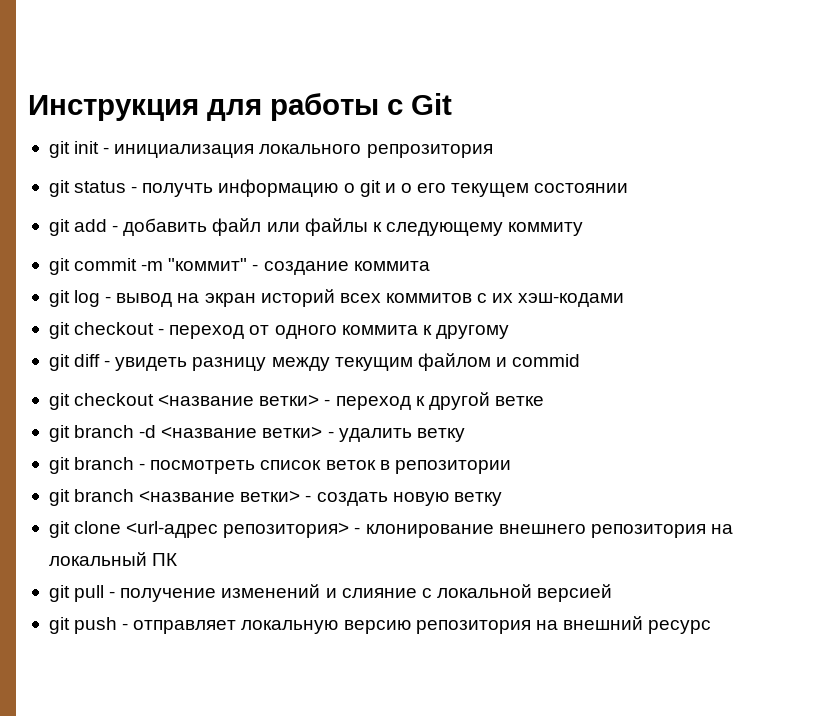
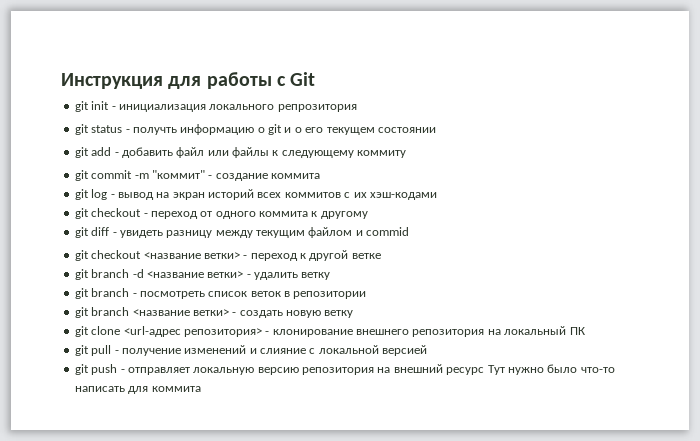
- git push - отправляет локальную версию репозитория на внешний ресурс
+ git push - отправляет локальную версию репозитория на внешний ресурс Тут нужно было что-то написать для коммита

